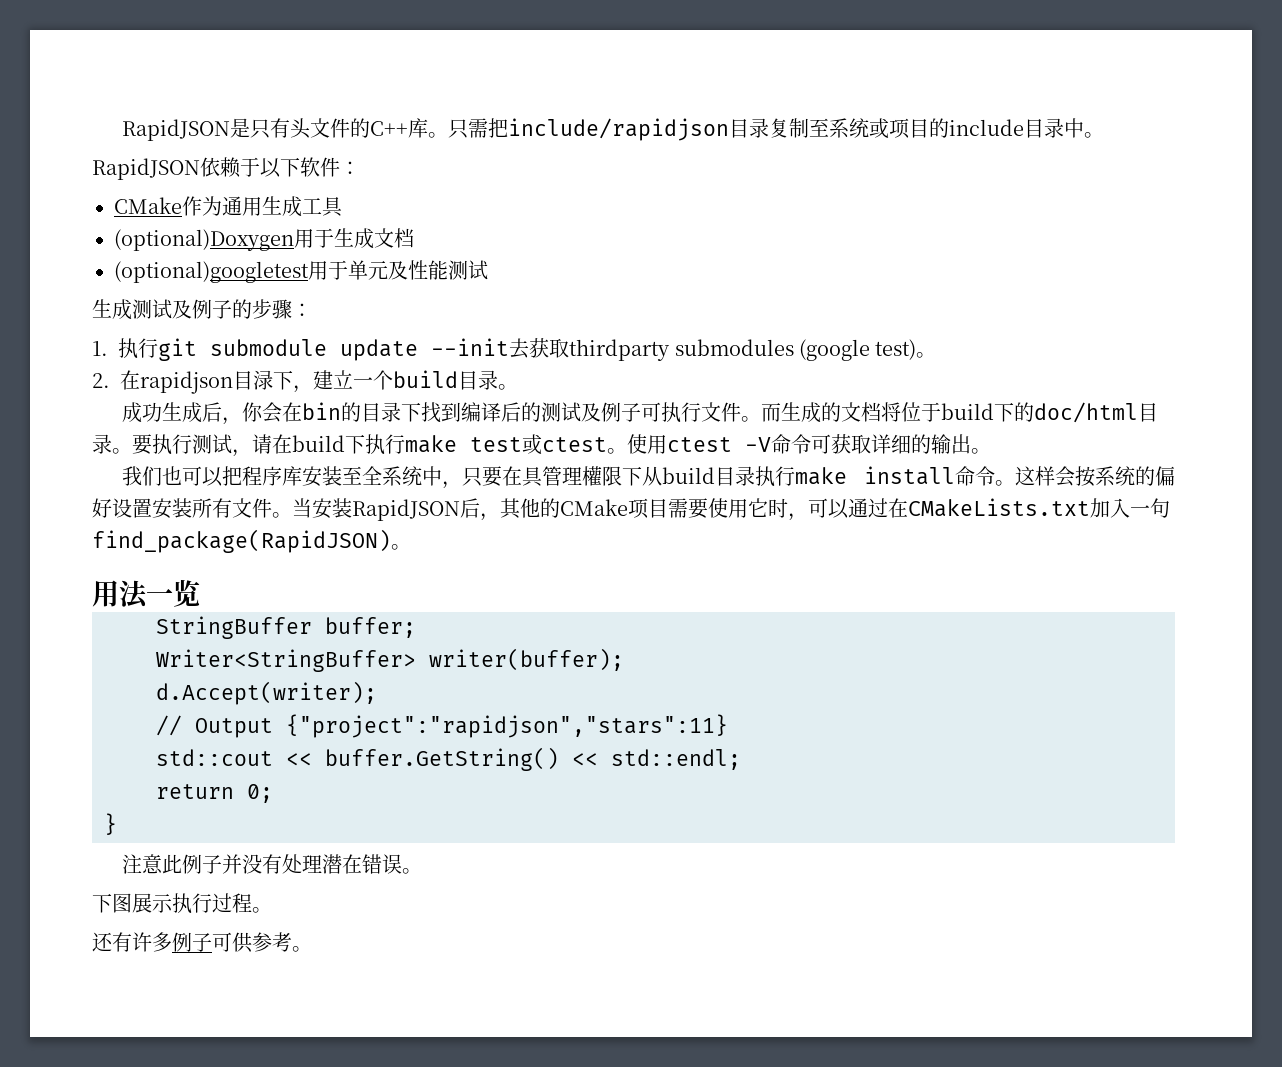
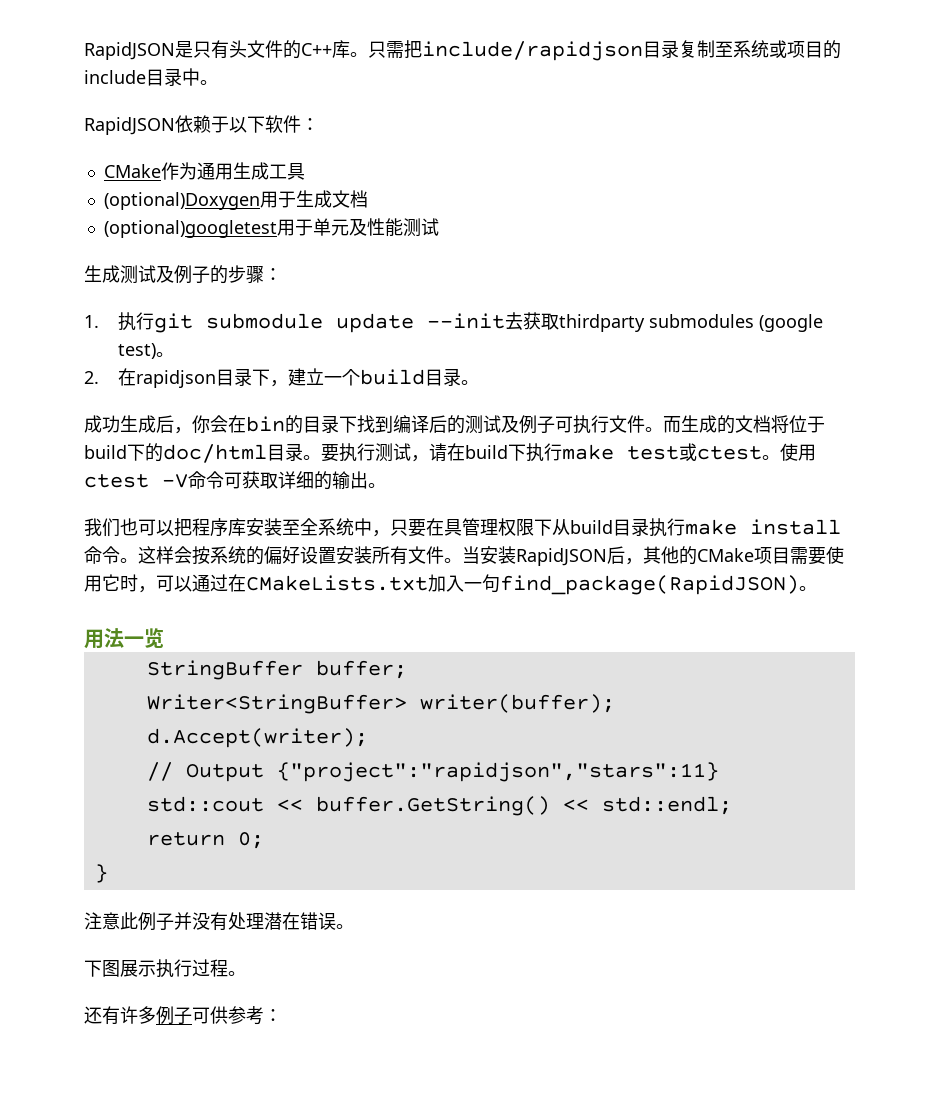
- 2.在rapidjson目渌下，建立一个build目录。
+ 2.在rapidjson目录下，建立一个build目录。
- 我们也可以把程序库安装至全系统中，只要在具管理權限下从build目录执行make install命令。
+ 我们也可以把程序库安装至全系统中，只要在具管理权限下从build目录执行make install命令。
- 还有许多例子可供参考。
+ 还有许多例子可供参考：

